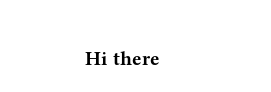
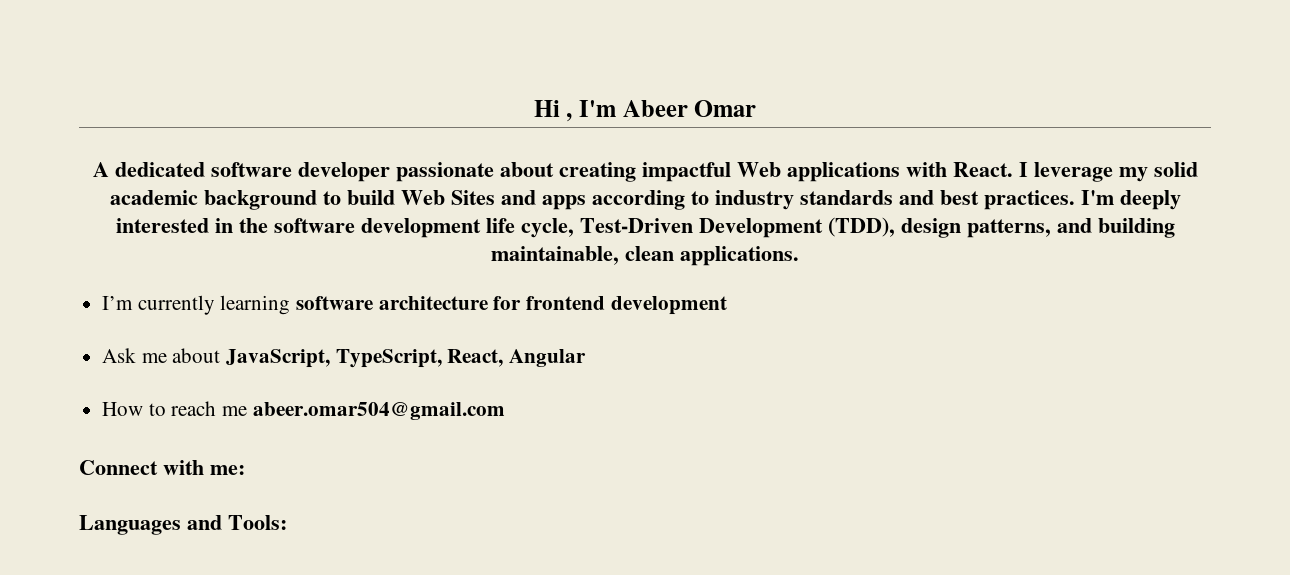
- Hi there
+ Hi , I'm Abeer Omar
+ A dedicated software developer passionate about creating impactful Web applications with React. I leverage my solid academic background to build Web Sites and apps according to industry standards and best practices. I'm deeply interested in the software development life cycle, Test-Driven Development (TDD), design patterns, and building maintainable, clean applications.
+ I’m currently learning software architecture for frontend development
+ Ask me about JavaScript, TypeScript, React, Angular
+ How to reach me abeer.omar504@gmail.com
+ Connect with me:
+ Languages and Tools:

